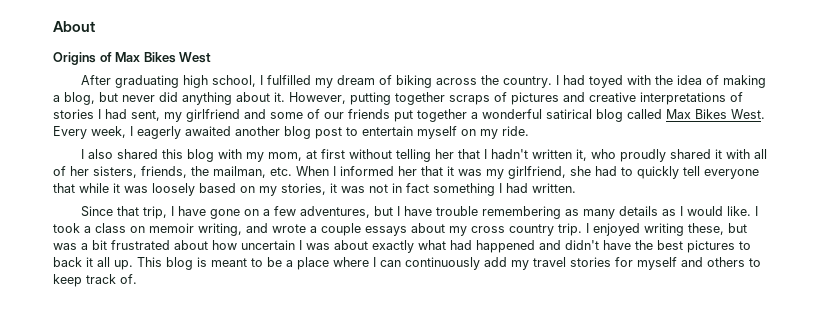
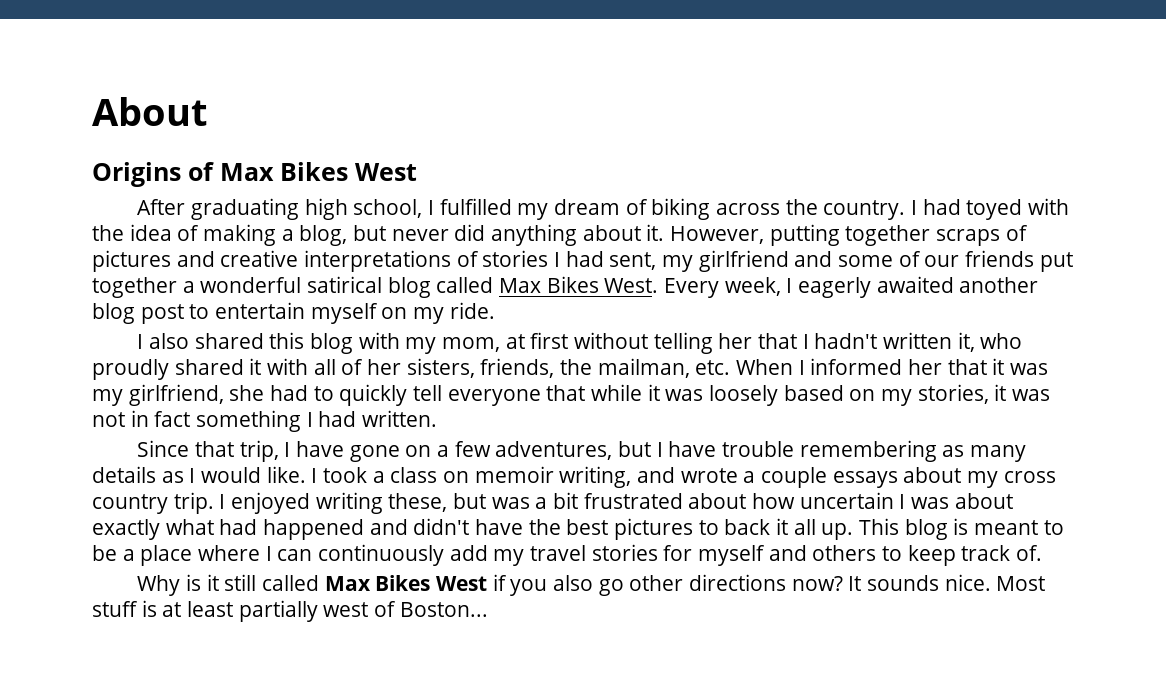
+ Why is it still called Max Bikes West if you also go other directions now? It sounds nice. Most stuff is at least partially west of Boston...

